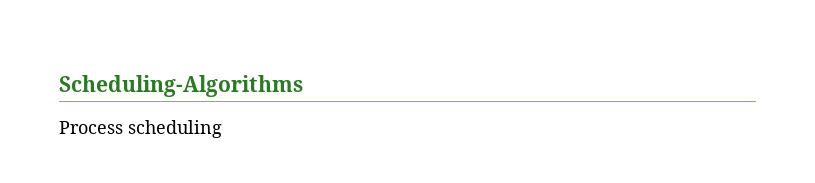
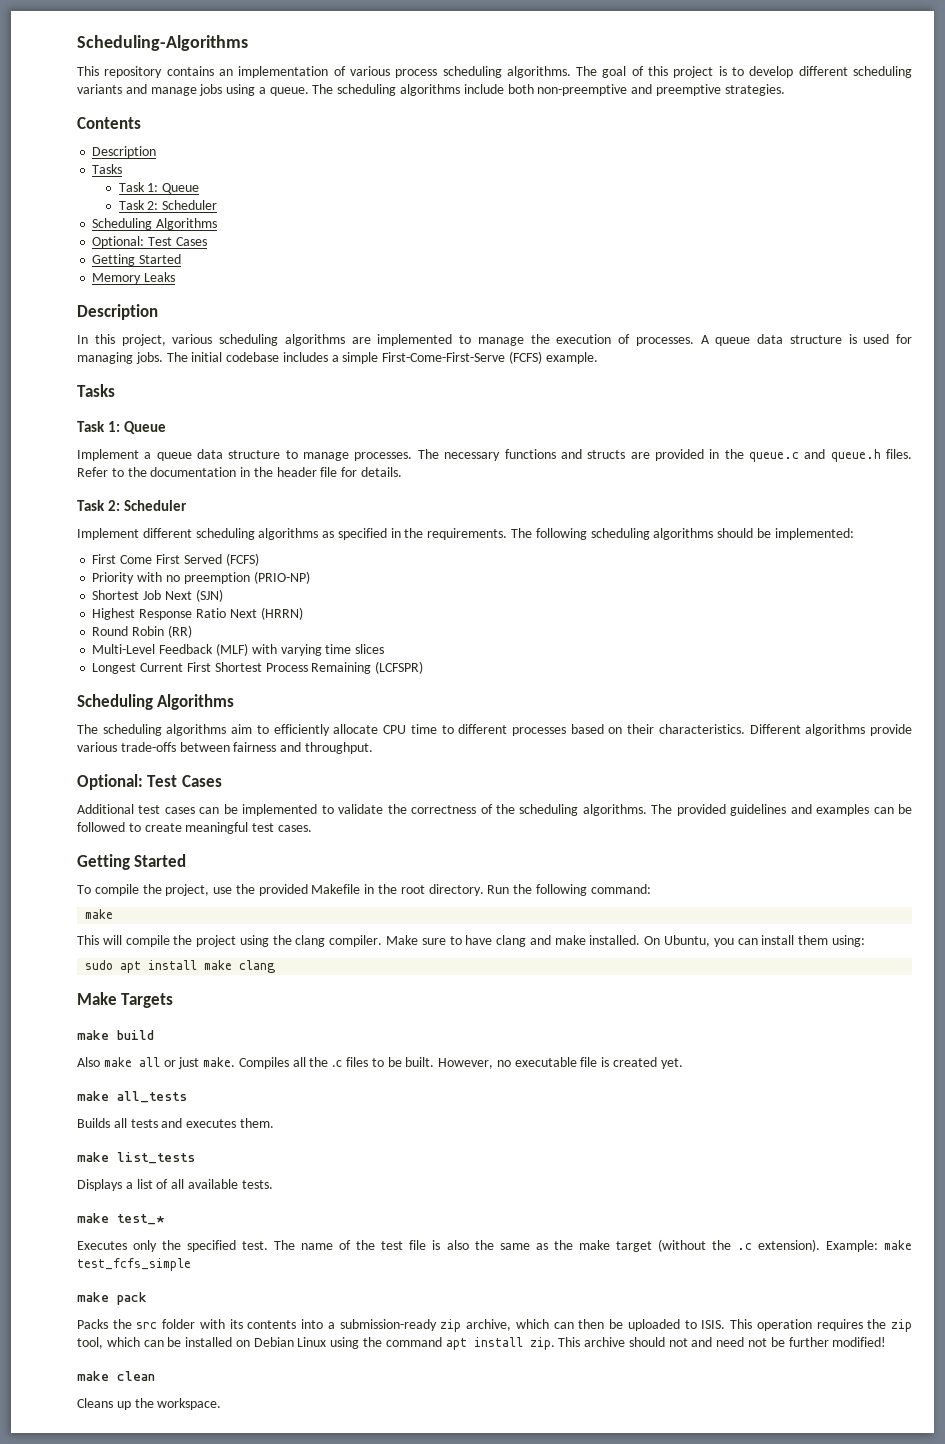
- Process scheduling
+ This repository contains an implementation of various process scheduling algorithms. The goal of this project is to develop different scheduling variants and manage jobs using a queue. The scheduling algorithms include both non-preemptive and preemptive strategies.
+ Contents
+ Description
+ Tasks
+ Task 1: Queue
+ Task 2: Scheduler
+ Scheduling Algorithms
+ Optional: Test Cases
+ Getting Started
+ Memory Leaks
+ Description
+ In this project, various scheduling algorithms are implemented to manage the execution of processes. A queue data structure is used for managing jobs. The initial codebase includes a simple First-Come-First-Serve (FCFS) example.
+ Tasks
+ Task 1: Queue
+ Implement a queue data structure to manage processes. The necessary functions and structs are provided in the queue.c and queue.h files. Refer to the documentation in the header file for details.
+ Task 2: Scheduler
+ Implement different scheduling algorithms as specified in the requirements. The following scheduling algorithms should be implemented:
+ First Come First Served (FCFS)
+ Priority with no preemption (PRIO-NP)
+ Shortest Job Next (SJN)
+ Highest Response Ratio Next (HRRN)
+ Round Robin (RR)
+ Multi-Level Feedback (MLF) with varying time slices
+ Longest Current First Shortest Process Remaining (LCFSPR)
+ Scheduling Algorithms
+ The scheduling algorithms aim to efficiently allocate CPU time to different processes based on their characteristics. Different algorithms provide various trade-offs between fairness and throughput.
+ Optional: Test Cases
+ Additional test cases can be implemented to validate the correctness of the scheduling algorithms. The provided guidelines and examples can be followed to create meaningful test cases.
+ Getting Started
+ To compile the project, use the provided Makefile in the root directory. Run the following command:
+ make
+ This will compile the project using the clang compiler. Make sure to have clang and make installed. On Ubuntu, you can install them using:
+ sudo apt install make clang
+ Make Targets
+ make build
+ Also make all or just make. Compiles all the .c files to be built. However, no executable file is created yet.
+ make all_tests
+ Builds all tests and executes them.
+ make list_tests
+ Displays a list of all available tests.
+ make test_*
+ Executes only the specified test. The name of the test file is also the same as the make target (without the .c extension). Example: make test_fcfs_simple
+ make pack
+ Packs the src folder with its contents into a submission-ready zip archive, which can then be uploaded to ISIS. This operation requires the zip tool, which can be installed on Debian Linux using the command apt install zip. This archive should not and need not be further modified!
+ make clean
+ Cleans up the workspace.

